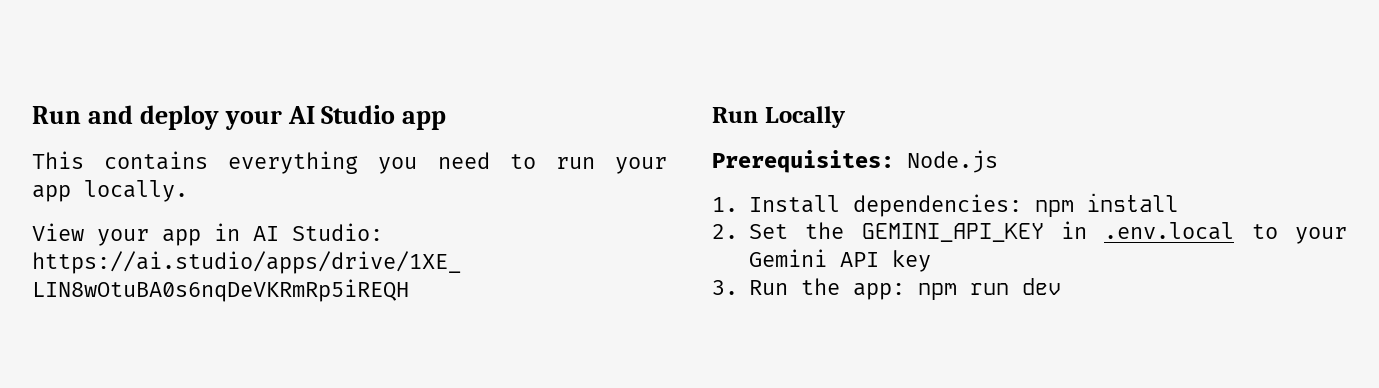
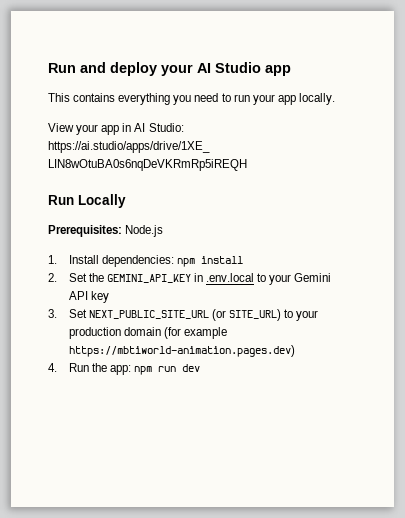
- 3. Run the app: npm run dev
+ 3. Set NEXT_PUBLIC_SITE_URL (or SITE_URL) to your production domain (for example https://mbtiworld-animation.pages.dev)
+ 4. Run the app: npm run dev

